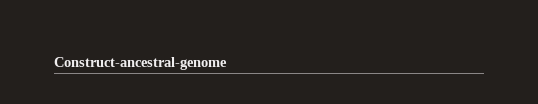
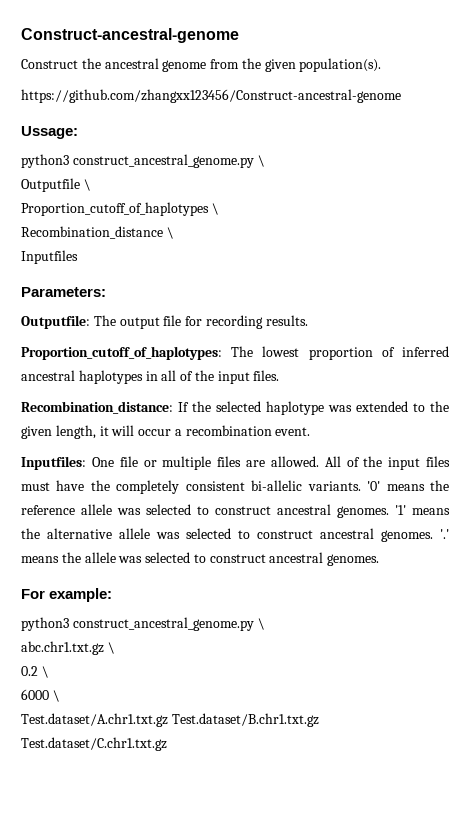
+ Construct the ancestral genome from the given population(s).
+ https://github.com/zhangxx123456/Construct-ancestral-genome
+ Ussage:
+ python3 construct_ancestral_genome.py \
+ Outputfile \
+ Proportion_cutoff_of_haplotypes \
+ Recombination_distance \
+ Inputfiles
+ Parameters:
+ Outputfile: The output file for recording results.
+ Proportion_cutoff_of_haplotypes: The lowest proportion of inferred ancestral haplotypes in all of the input files.
+ Recombination_distance: If the selected haplotype was extended to the given length, it will occur a recombination event.
+ Inputfiles: One file or multiple files are allowed. All of the input files must have the completely consistent bi-allelic variants. '0' means the reference allele was selected to construct ancestral genomes. '1' means the alternative allele was selected to construct ancestral genomes. '.' means the allele was selected to construct ancestral genomes.
+ For example:
+ python3 construct_ancestral_genome.py \
+ abc.chr1.txt.gz \
+ 0.2 \
+ 6000 \
+ Test.dataset/A.chr1.txt.gz Test.dataset/B.chr1.txt.gz Test.dataset/C.chr1.txt.gz

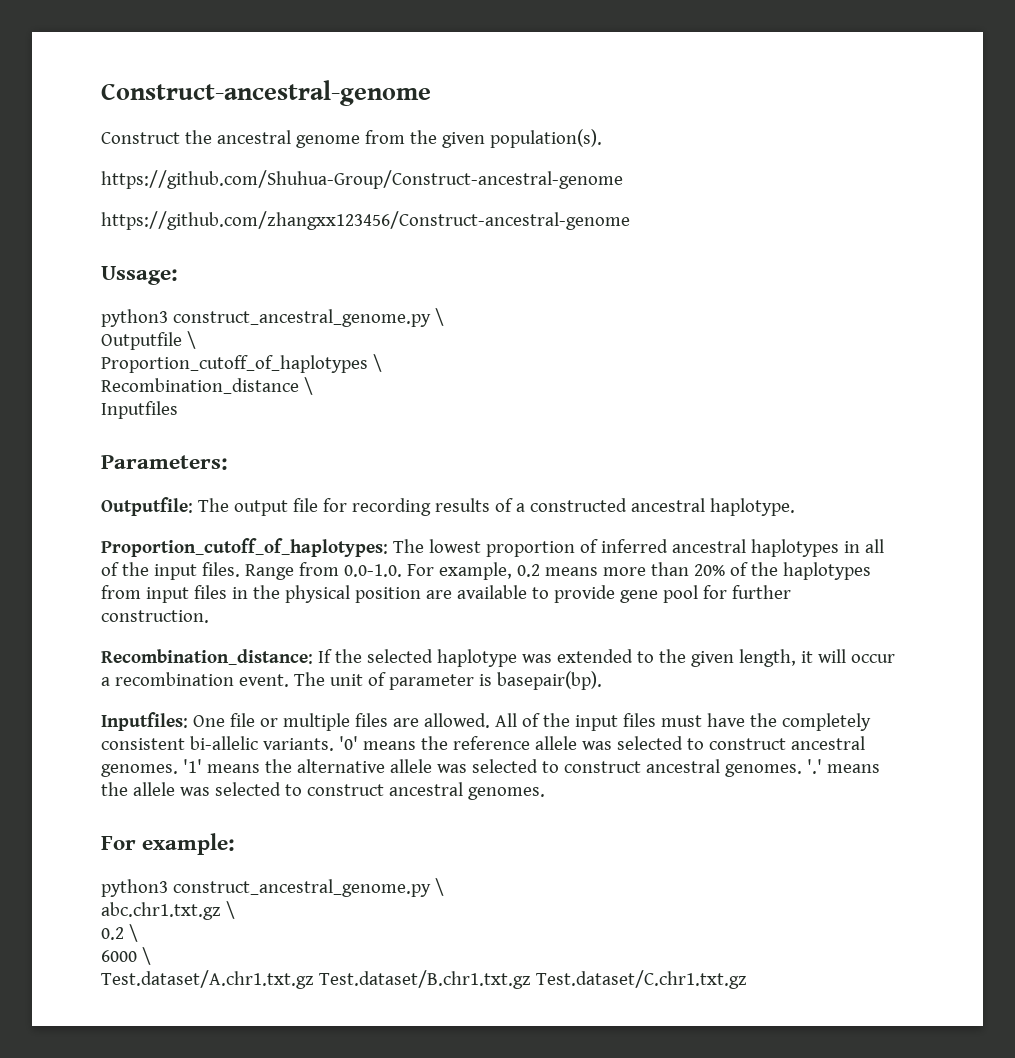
+ https://github.com/Shuhua-Group/Construct-ancestral-genome
- Outputfile: The output file for recording results.
+ Outputfile: The output file for recording results of a constructed ancestral haplotype.
+ Range from 0.0-1.0. For example, 0.2 means more than 20% of the haplotypes from input files in the physical position are available to provide gene pool for further construction.
+ The unit of parameter is basepair(bp).

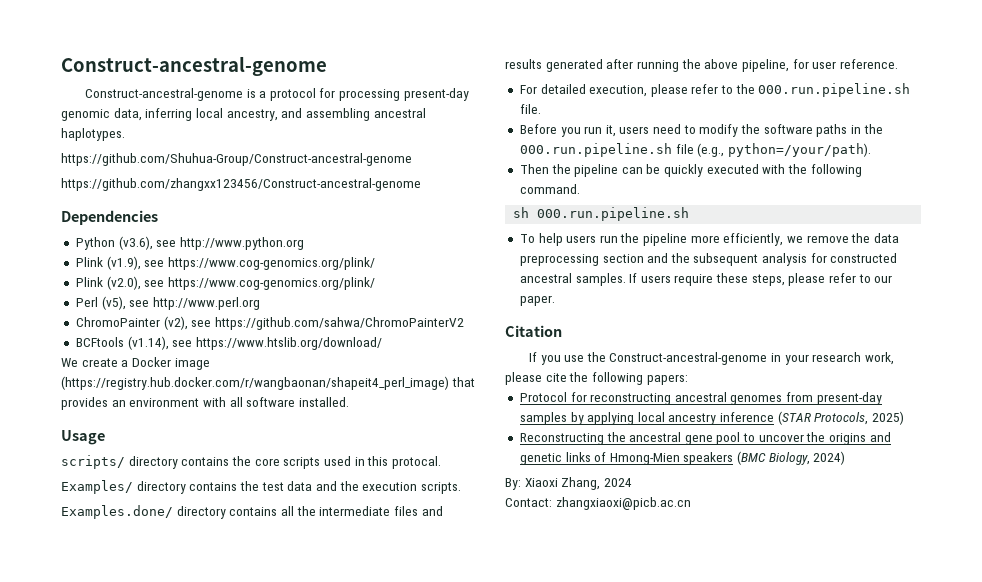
- Construct the ancestral genome from the given population(s).
+ Construct-ancestral-genome is a protocol for processing present-day genomic data, inferring local ancestry, and assembling ancestral haplotypes.
  https://github.com/Shuhua-Group/Construct-ancestral-genome
  https://github.com/zhangxx123456/Construct-ancestral-genome
- Ussage:
- python3 construct_ancestral_genome.py \
- Outputfile \
- Proportion_cutoff_of_haplotypes \
- Recombination_distance \
- Inputfiles
- Parameters:
- Outputfile: The output file for recording results of a constructed ancestral haplotype.
- Proportion_cutoff_of_haplotypes: The lowest proportion of inferred ancestral haplotypes in all of the input files. Range from 0.0-1.0. For example, 0.2 means more than 20% of the haplotypes from input files in the physical position are available to provide gene pool for further construction.
- Recombination_distance: If the selected haplotype was extended to the given length, it will occur a recombination event. The unit of parameter is basepair(bp).
- Inputfiles: One file or multiple files are allowed. All of the input files must have the completely consistent bi-allelic variants. '0' means the reference allele was selected to construct ancestral genomes. '1' means the alternative allele was selected to construct ancestral genomes. '.' means the allele was selected to construct ancestral genomes.
- For example:
- python3 construct_ancestral_genome.py \
- abc.chr1.txt.gz \
- 0.2 \
- 6000 \
- Test.dataset/A.chr1.txt.gz Test.dataset/B.chr1.txt.gz Test.dataset/C.chr1.txt.gz
+ Dependencies
+ Python (v3.6), see http://www.python.org
+ Plink (v1.9), see https://www.cog-genomics.org/plink/
+ Plink (v2.0), see https://www.cog-genomics.org/plink/
+ Perl (v5), see http://www.perl.org
+ ChromoPainter (v2), see https://github.com/sahwa/ChromoPainterV2
+ BCFtools (v1.14), see https://www.htslib.org/download/
+ We create a Docker image (https://registry.hub.docker.com/r/wangbaonan/shapeit4_perl_image) that provides an environment with all software installed.
+ Usage
+ scripts/ directory contains the core scripts used in this protocal.
+ Examples/ directory contains the test data and the execution scripts.
+ Examples.done/ directory contains all the intermediate files and results generated after running the above pipeline, for user reference.
+ For detailed execution, please refer to the 000.run.pipeline.sh file.
+ Before you run it, users need to modify the software paths in the 000.run.pipeline.sh file (e.g., python=/your/path).
+ Then the pipeline can be quickly executed with the following command.
+ sh 000.run.pipeline.sh
+ To help users run the pipeline more efficiently, we remove the data preprocessing section and the subsequent analysis for constructed ancestral samples. If users require these steps, please refer to our paper.
+ Citation
+ If you use the Construct-ancestral-genome in your research work, please cite the following papers:
+ Protocol for reconstructing ancestral genomes from present-day samples by applying local ancestry inference (STAR Protocols, 2025)
+ Reconstructing the ancestral gene pool to uncover the origins and genetic links of Hmong-Mien speakers (BMC Biology, 2024)
+ By: Xiaoxi Zhang, 2024
+ Contact: zhangxiaoxi@picb.ac.cn

